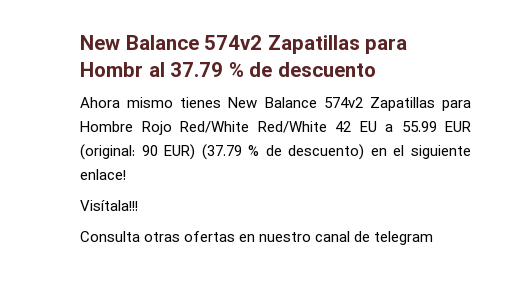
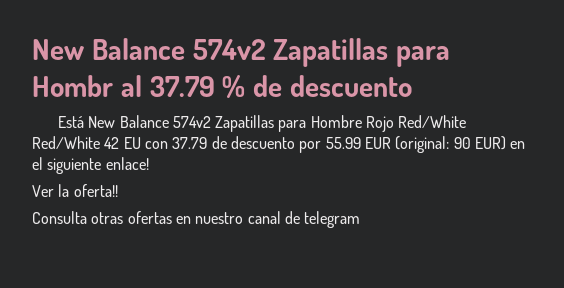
- Ahora mismo tienes New Balance 574v2 Zapatillas para Hombre Rojo Red/White Red/White 42 EU a 55.99 EUR (original: 90 EUR) (37.79 % de descuento) en el siguiente enlace!
+ Está New Balance 574v2 Zapatillas para Hombre Rojo Red/White Red/White 42 EU con 37.79 de descuento por 55.99 EUR (original: 90 EUR) en el siguiente enlace!
- Visítala!!!
+ Ver la oferta!!

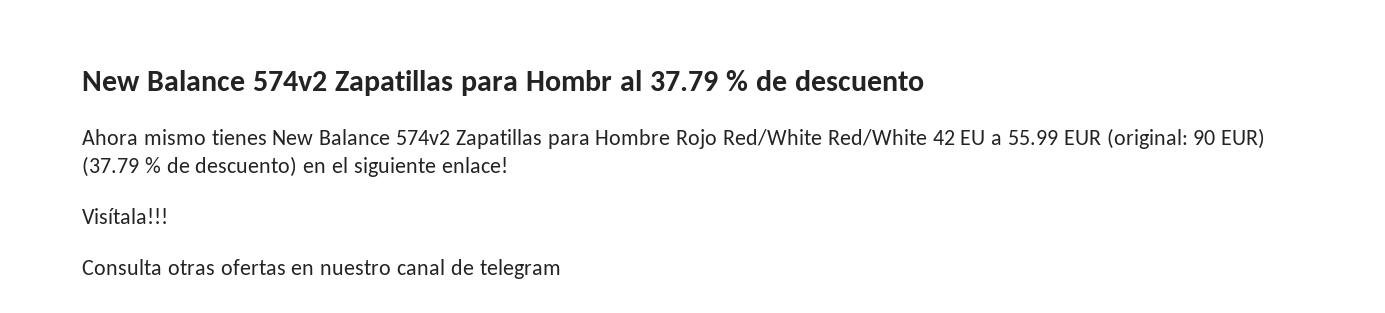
- Está New Balance 574v2 Zapatillas para Hombre Rojo Red/White Red/White 42 EU con 37.79 de descuento por 55.99 EUR (original: 90 EUR) en el siguiente enlace!
+ Ahora mismo tienes New Balance 574v2 Zapatillas para Hombre Rojo Red/White Red/White 42 EU a 55.99 EUR (original: 90 EUR) (37.79 % de descuento) en el siguiente enlace!
- Ver la oferta!!
+ Visítala!!!

